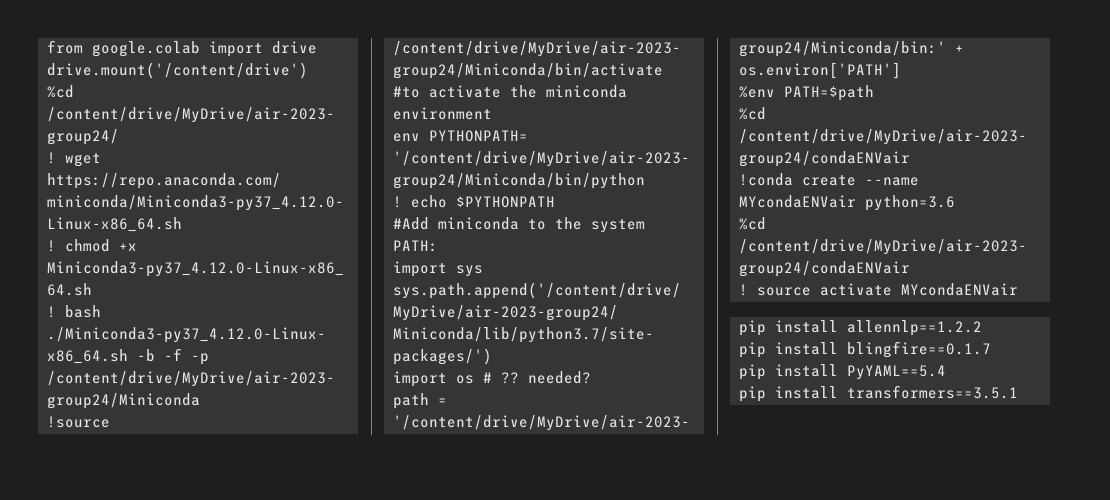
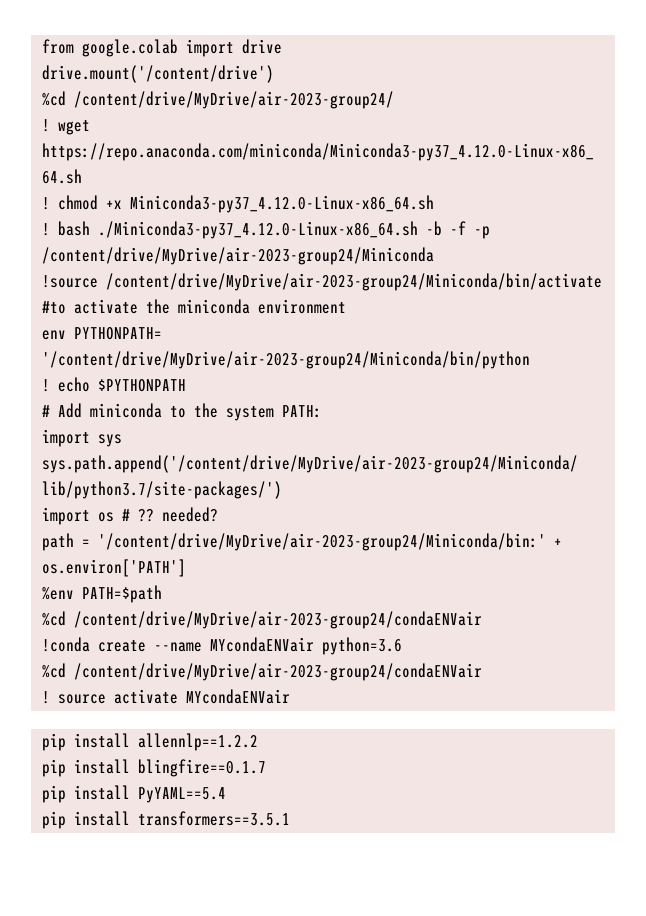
- #Add miniconda to the system PATH:
+ # Add miniconda to the system PATH:

